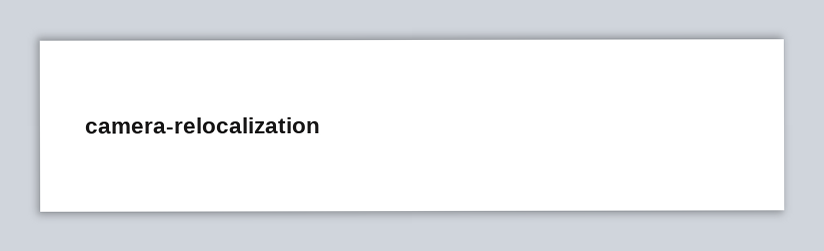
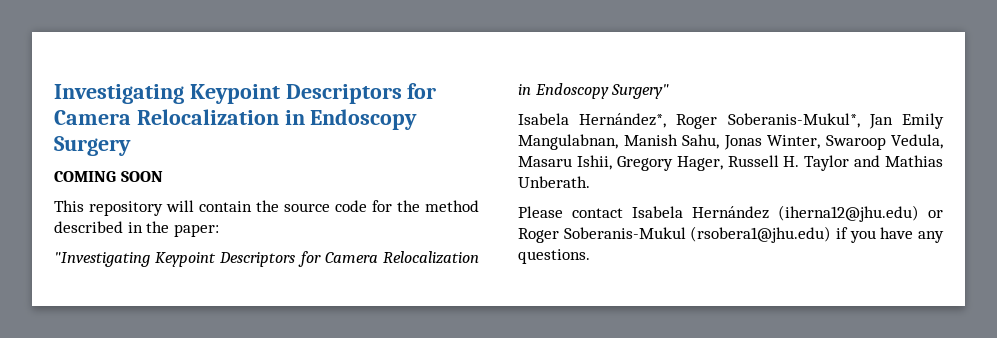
- camera-relocalization
+ Investigating Keypoint Descriptors for Camera Relocalization in Endoscopy Surgery
+ COMING SOON
+ This repository will contain the source code for the method described in the paper:
+ "Investigating Keypoint Descriptors for Camera Relocalization in Endoscopy Surgery"
+ Isabela Hernández*, Roger Soberanis-Mukul*, Jan Emily Mangulabnan, Manish Sahu, Jonas Winter, Swaroop Vedula, Masaru Ishii, Gregory Hager, Russell H. Taylor and Mathias Unberath.
+ Please contact Isabela Hernández (iherna12@jhu.edu) or Roger Soberanis-Mukul (rsobera1@jhu.edu) if you have any questions.

